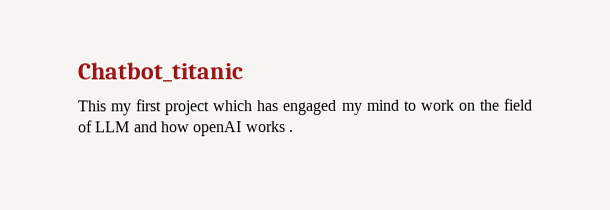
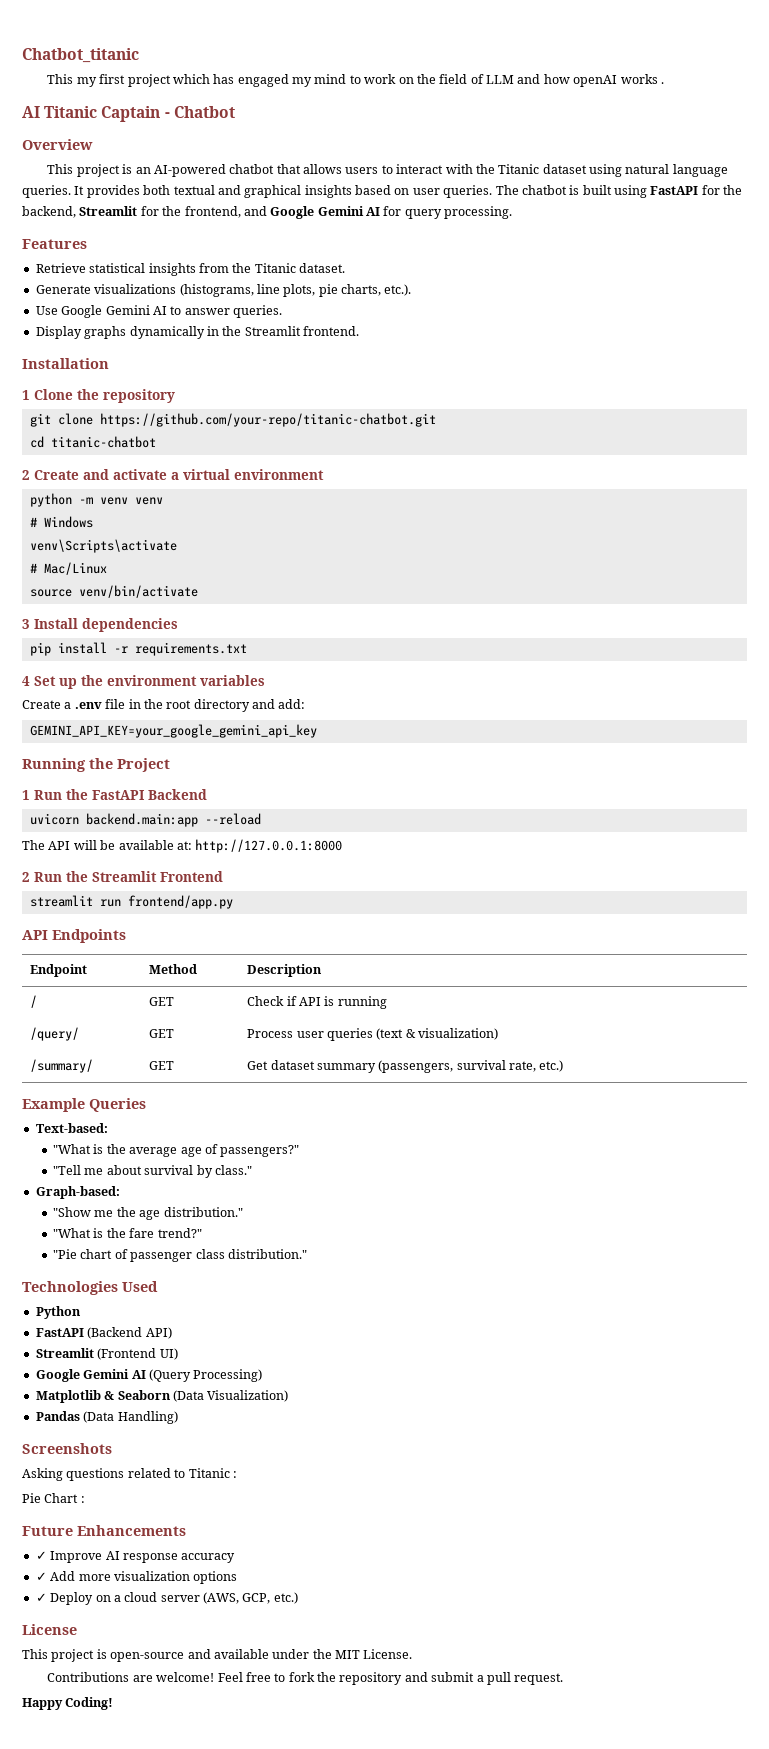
+ AI Titanic Captain - Chatbot
+ Overview
+ This project is an AI-powered chatbot that allows users to interact with the Titanic dataset using natural language queries. It provides both textual and graphical insights based on user queries. The chatbot is built using FastAPI for the backend, Streamlit for the frontend, and Google Gemini AI for query processing.
+ Features
+ Retrieve statistical insights from the Titanic dataset.
+ Generate visualizations (histograms, line plots, pie charts, etc.).
+ Use Google Gemini AI to answer queries.
+ Display graphs dynamically in the Streamlit frontend.
+ Installation
+ 1 Clone the repository
+ git clone https://github.com/your-repo/titanic-chatbot.git
+ cd titanic-chatbot
+ 2 Create and activate a virtual environment
+ python -m venv venv
+ # Windows
+ venv\Scripts\activate
+ # Mac/Linux
+ source venv/bin/activate
+ 3 Install dependencies
+ pip install -r requirements.txt
+ 4 Set up the environment variables
+ Create a .env file in the root directory and add:
+ GEMINI_API_KEY=your_google_gemini_api_key
+ Running the Project
+ 1 Run the FastAPI Backend
+ uvicorn backend.main:app --reload
+ The API will be available at: http://127.0.0.1:8000
+ 2 Run the Streamlit Frontend
+ streamlit run frontend/app.py
+ API Endpoints
+ Endpoint | Method | Description
+ / | GET | Check if API is running
+ /query/ | GET | Process user queries (text & visualization)
+ /summary/ | GET | Get dataset summary (passengers, survival rate, etc.)
+ Example Queries
+ Text-based:
+ "What is the average age of passengers?"
+ "Tell me about survival by class."
+ Graph-based:
+ "Show me the age distribution."
+ "What is the fare trend?"
+ "Pie chart of passenger class distribution."
+ Technologies Used
+ Python
+ FastAPI (Backend API)
+ Streamlit (Frontend UI)
+ Google Gemini AI (Query Processing)
+ Matplotlib & Seaborn (Data Visualization)
+ Pandas (Data Handling)
+ Screenshots
+ Asking questions related to Titanic :
+ Pie Chart :
+ Future Enhancements
+ ✓ Improve AI response accuracy
+ ✓ Add more visualization options
+ ✓ Deploy on a cloud server (AWS, GCP, etc.)
+ License
+ This project is open-source and available under the MIT License.
+ Contributions are welcome! Feel free to fork the repository and submit a pull request.
+ Happy Coding!

